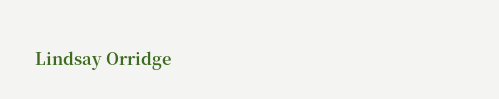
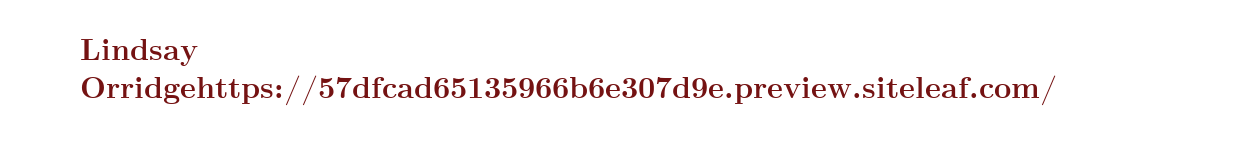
- Lindsay Orridge
+ Lindsay Orridgehttps://57dfcad65135966b6e307d9e.preview.siteleaf.com/

